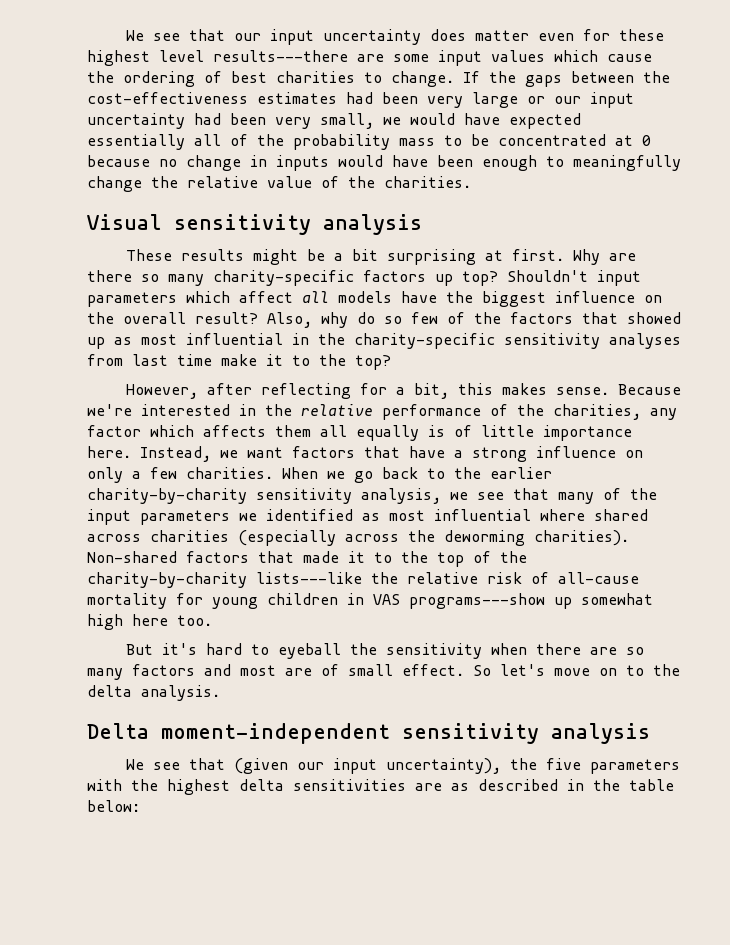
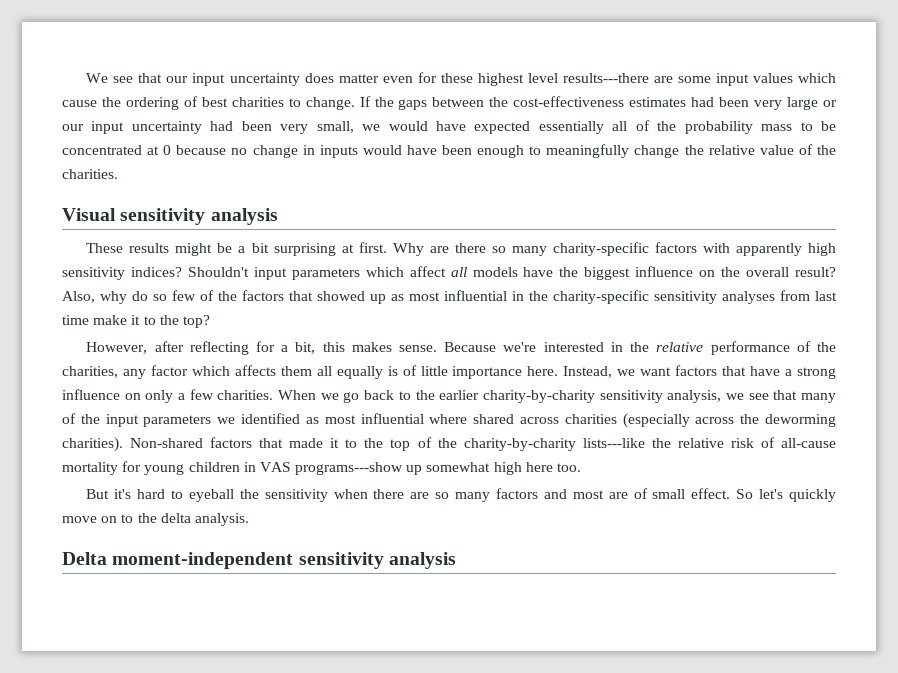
- Why are there so many charity-specific factors up top?
+ Why are there so many charity-specific factors with apparently high sensitivity indices?
- So let's move on to the delta analysis.
+ So let's quickly move on to the delta analysis.
- We see that (given our input uncertainty), the five parameters with the highest delta sensitivities are as described in the table below:

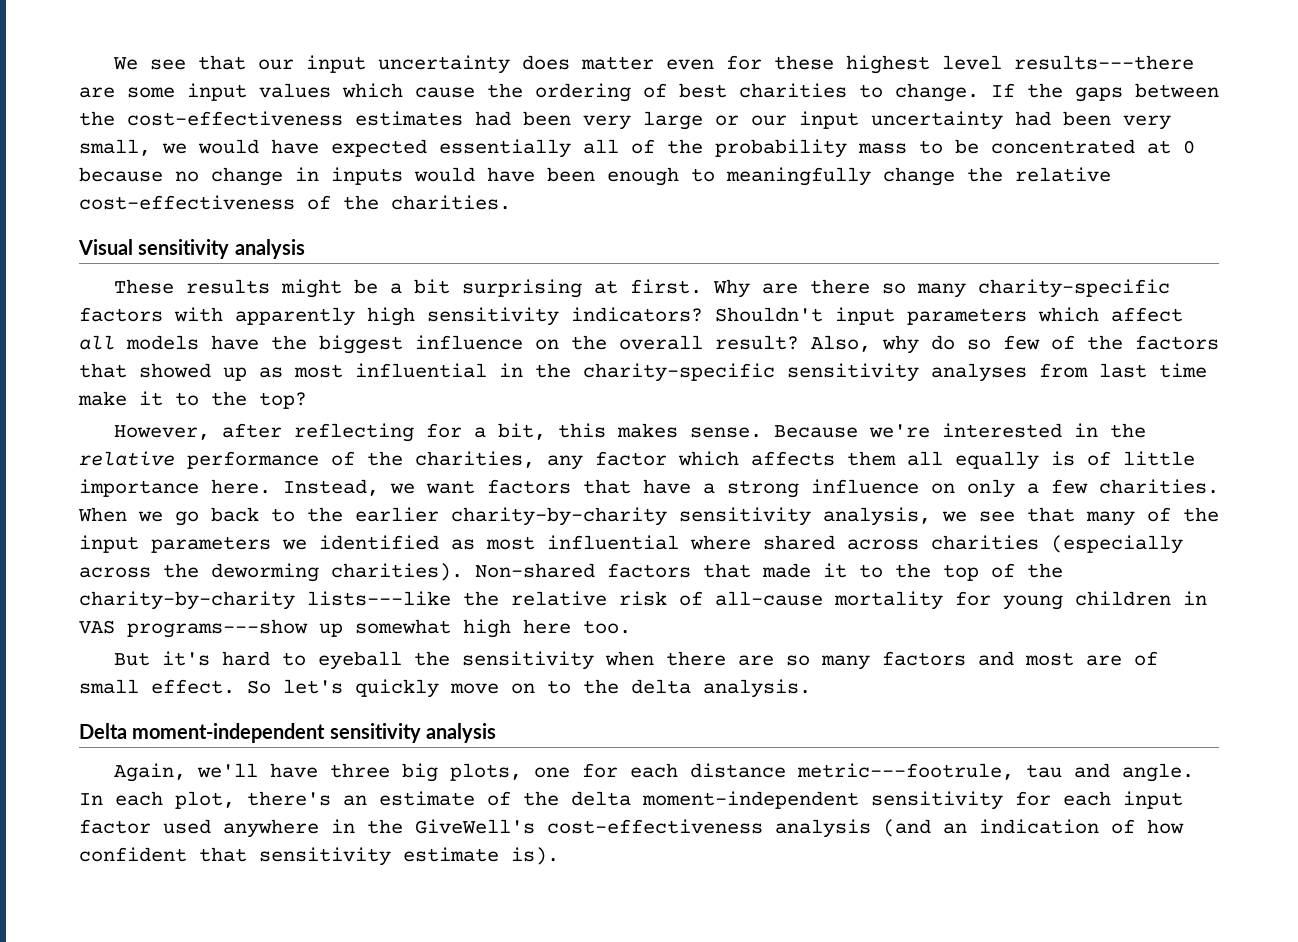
- If the gaps between the cost-effectiveness estimates had been very large or our input uncertainty had been very small, we would have expected essentially all of the probability mass to be concentrated at 0 because no change in inputs would have been enough to meaningfully change the relative value of the charities.
+ If the gaps between the cost-effectiveness estimates had been very large or our input uncertainty had been very small, we would have expected essentially all of the probability mass to be concentrated at 0 because no change in inputs would have been enough to meaningfully change the relative cost-effectiveness of the charities.
- Why are there so many charity-specific factors with apparently high sensitivity indices?
+ Why are there so many charity-specific factors with apparently high sensitivity indicators?
+ Again, we'll have three big plots, one for each distance metric---footrule, tau and angle. In each plot, there's an estimate of the delta moment-independent sensitivity for each input factor used anywhere in the GiveWell's cost-effectiveness analysis (and an indication of how confident that sensitivity estimate is).

